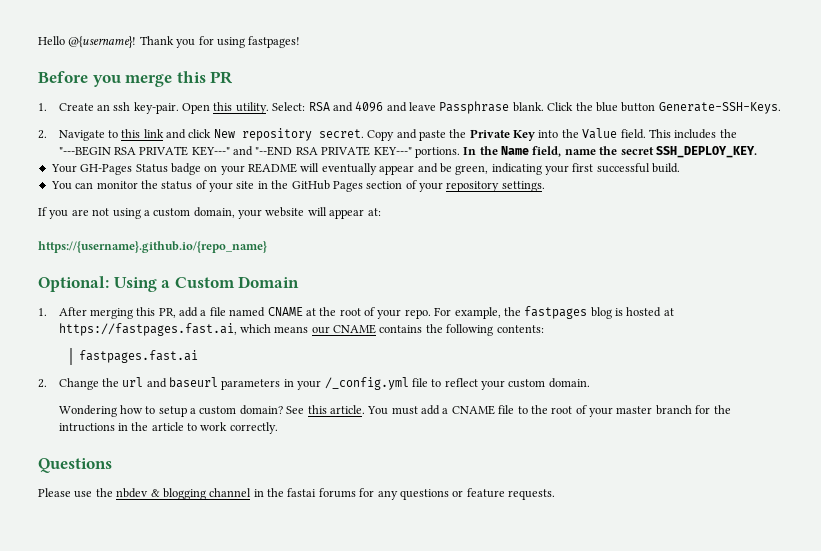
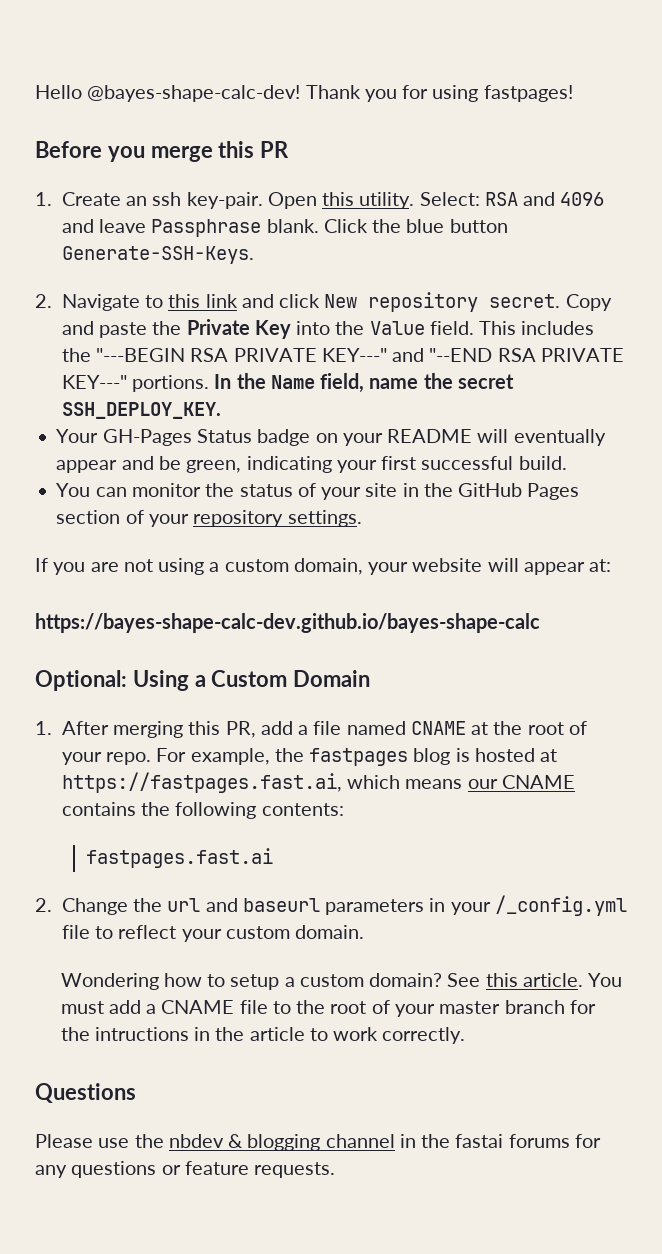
- Hello @{username}!
+ Hello @bayes-shape-calc-dev!
- https://{username}.github.io/{repo_name}
+ https://bayes-shape-calc-dev.github.io/bayes-shape-calc

